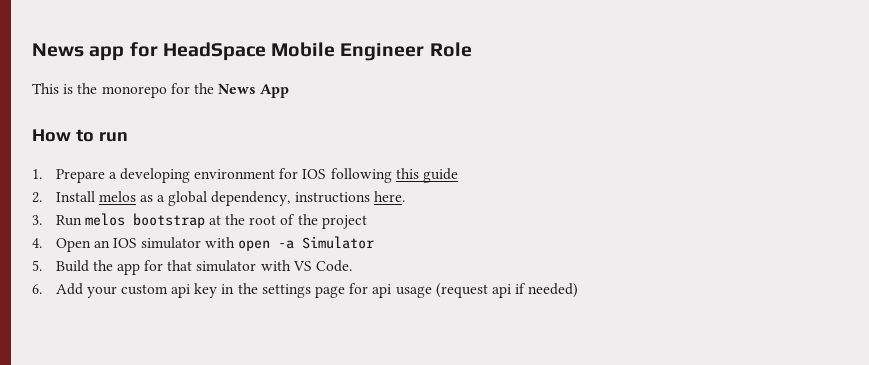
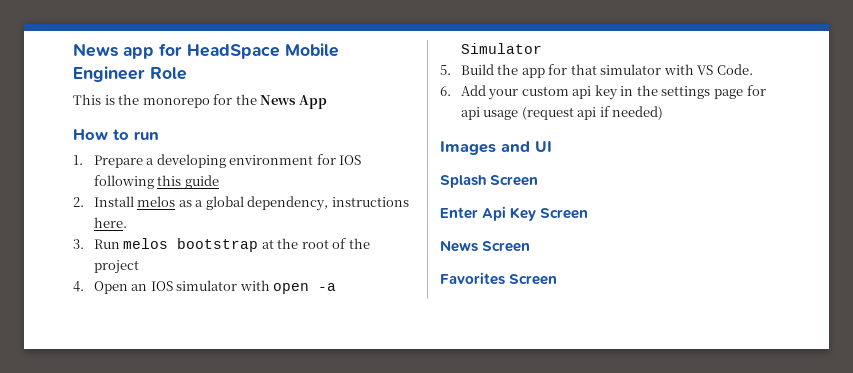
+ Images and UI
+ Splash Screen
+ Enter Api Key Screen
+ News Screen
+ Favorites Screen

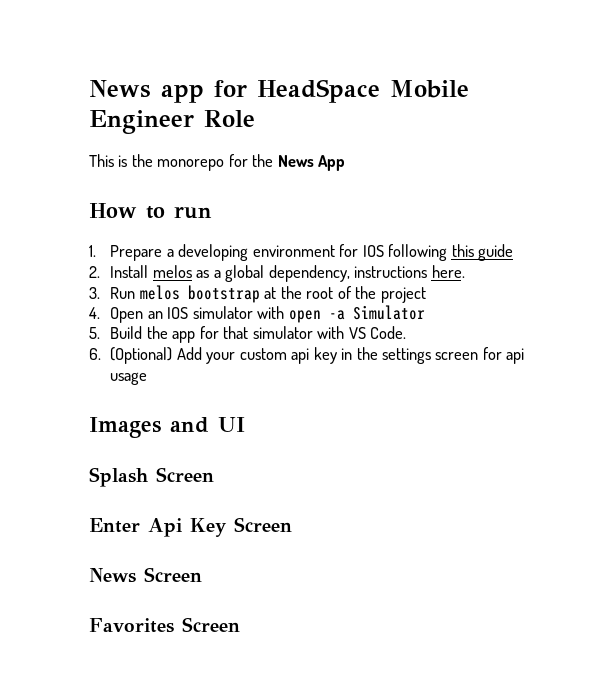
- 6. Add your custom api key in the settings page for api usage (request api if needed)
+ 6. (Optional) Add your custom api key in the settings screen for api usage

